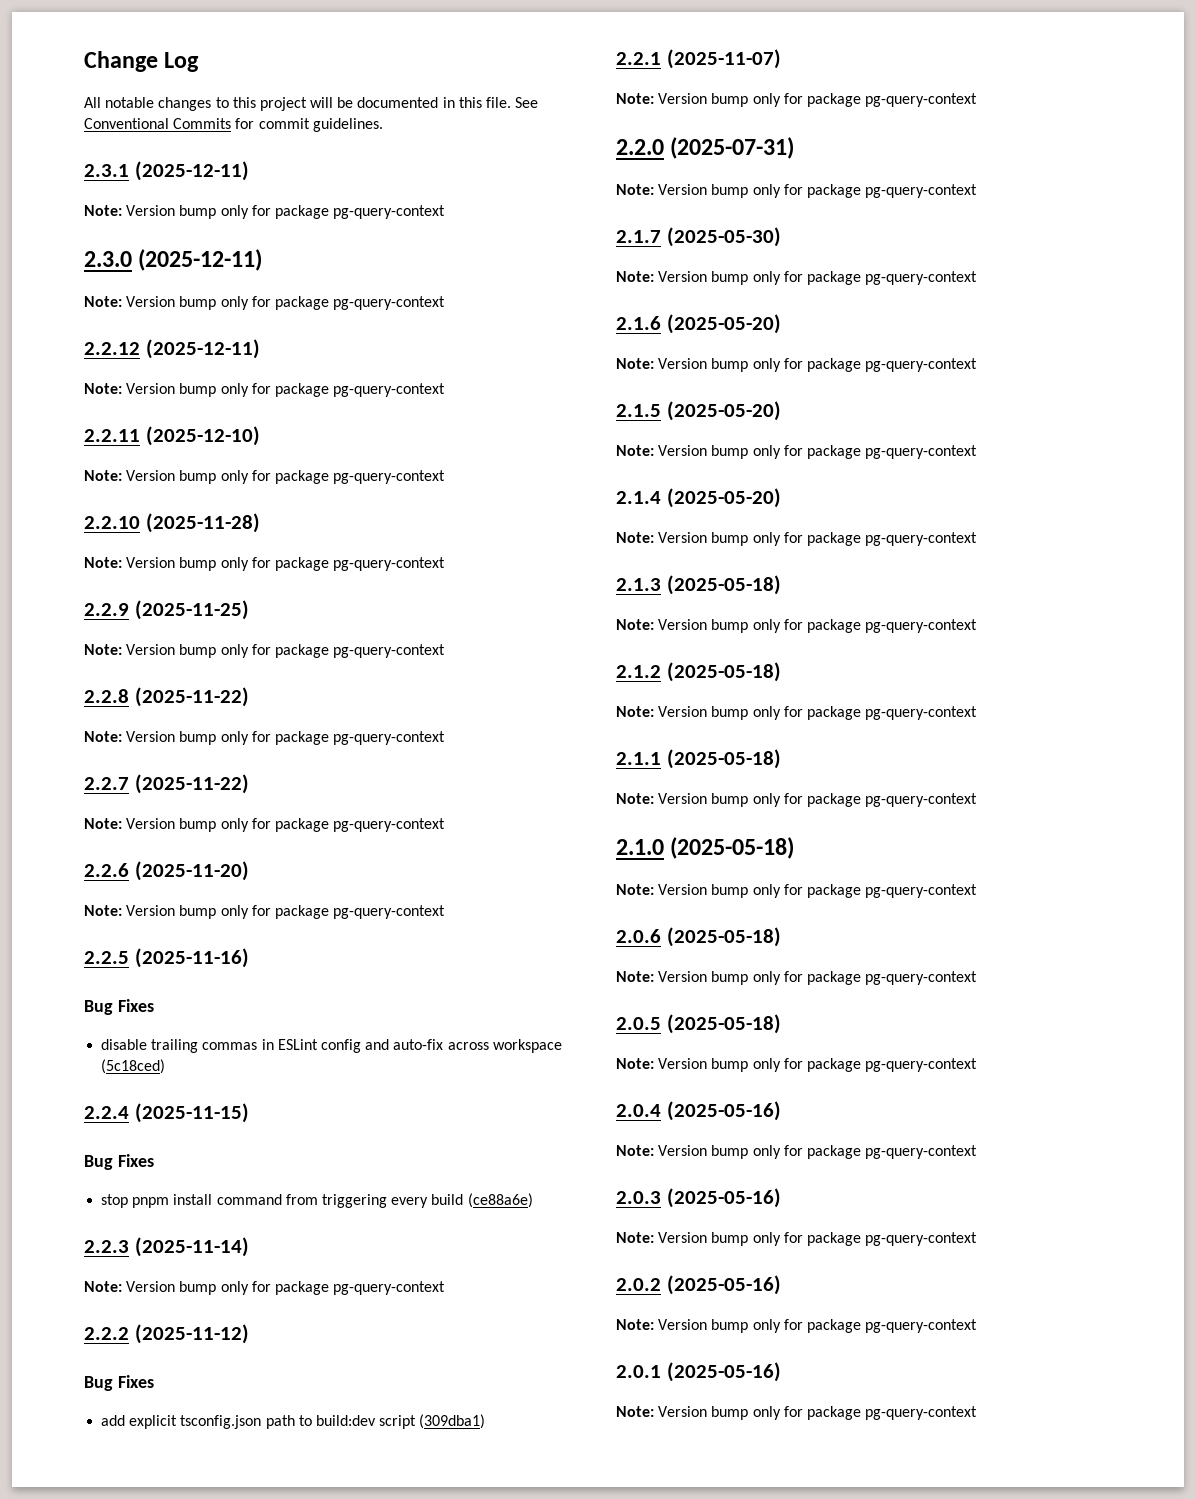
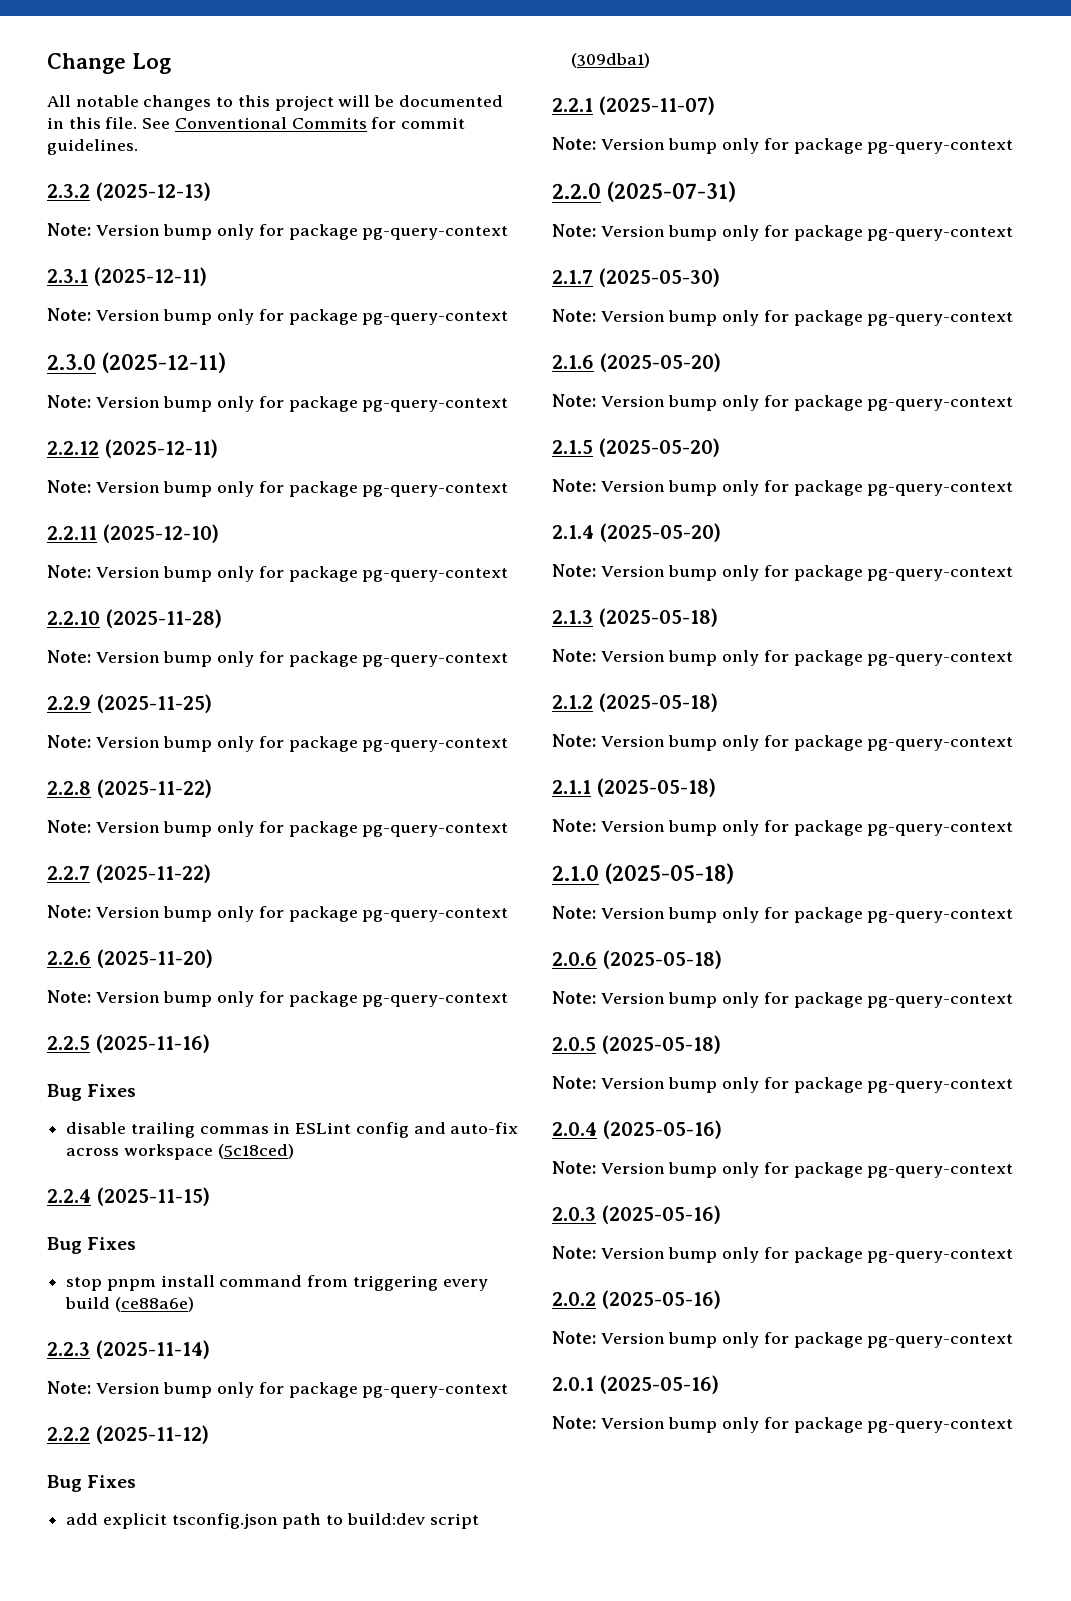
+ 2.3.2 (2025-12-13)
+ Note: Version bump only for package pg-query-context

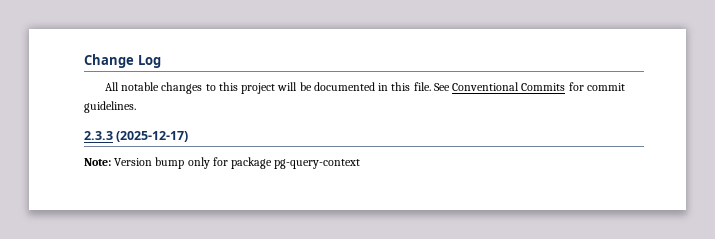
- 2.3.2 (2025-12-13)
- Note: Version bump only for package pg-query-context
- 2.3.1 (2025-12-11)
- Note: Version bump only for package pg-query-context
- 2.3.0 (2025-12-11)
- Note: Version bump only for package pg-query-context
- 2.2.12 (2025-12-11)
- Note: Version bump only for package pg-query-context
- 2.2.11 (2025-12-10)
- Note: Version bump only for package pg-query-context
- 2.2.10 (2025-11-28)
- Note: Version bump only for package pg-query-context
- 2.2.9 (2025-11-25)
- Note: Version bump only for package pg-query-context
- 2.2.8 (2025-11-22)
- Note: Version bump only for package pg-query-context
- 2.2.7 (2025-11-22)
- Note: Version bump only for package pg-query-context
- 2.2.6 (2025-11-20)
- Note: Version bump only for package pg-query-context
- 2.2.5 (2025-11-16)
- Bug Fixes
- disable trailing commas in ESLint config and auto-fix across workspace (5c18ced)
- 2.2.4 (2025-11-15)
- Bug Fixes
- stop pnpm install command from triggering every build (ce88a6e)
- 2.2.3 (2025-11-14)
- Note: Version bump only for package pg-query-context
- 2.2.2 (2025-11-12)
- Bug Fixes
- add explicit tsconfig.json path to build:dev script (309dba1)
- 2.2.1 (2025-11-07)
- Note: Version bump only for package pg-query-context
- 2.2.0 (2025-07-31)
- Note: Version bump only for package pg-query-context
- 2.1.7 (2025-05-30)
- Note: Version bump only for package pg-query-context
- 2.1.6 (2025-05-20)
- Note: Version bump only for package pg-query-context
- 2.1.5 (2025-05-20)
- Note: Version bump only for package pg-query-context
- 2.1.4 (2025-05-20)
- Note: Version bump only for package pg-query-context
- 2.1.3 (2025-05-18)
- Note: Version bump only for package pg-query-context
- 2.1.2 (2025-05-18)
- Note: Version bump only for package pg-query-context
- 2.1.1 (2025-05-18)
- Note: Version bump only for package pg-query-context
- 2.1.0 (2025-05-18)
- Note: Version bump only for package pg-query-context
- 2.0.6 (2025-05-18)
- Note: Version bump only for package pg-query-context
- 2.0.5 (2025-05-18)
- Note: Version bump only for package pg-query-context
- 2.0.4 (2025-05-16)
- Note: Version bump only for package pg-query-context
- 2.0.3 (2025-05-16)
- Note: Version bump only for package pg-query-context
- 2.0.2 (2025-05-16)
- Note: Version bump only for package pg-query-context
- 2.0.1 (2025-05-16)
+ 2.3.3 (2025-12-17)

